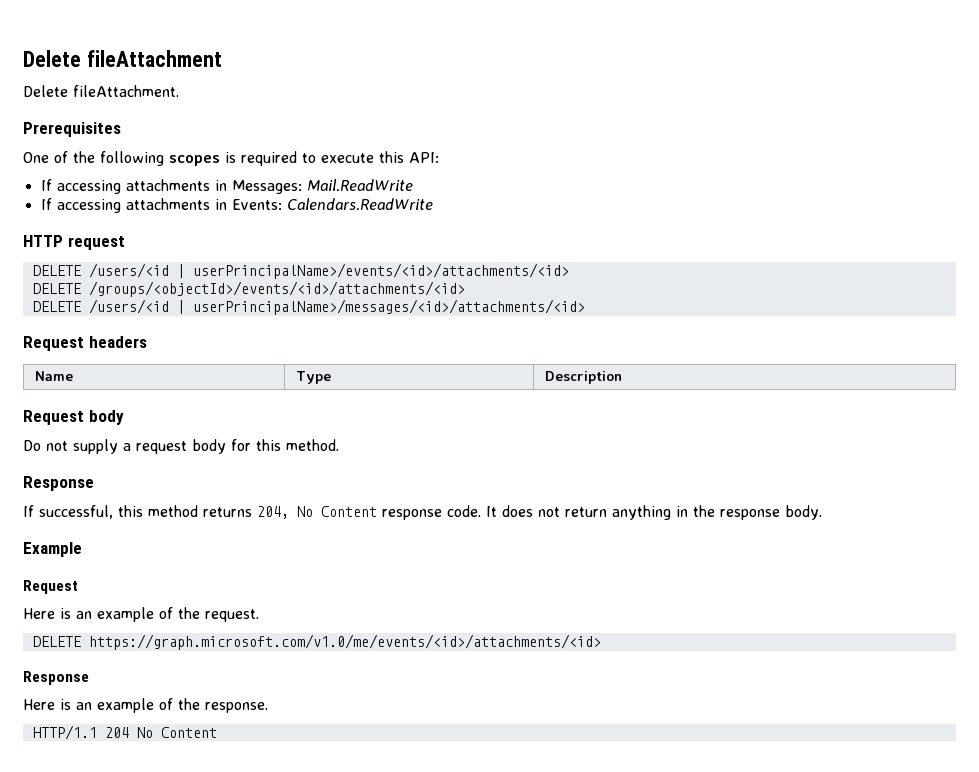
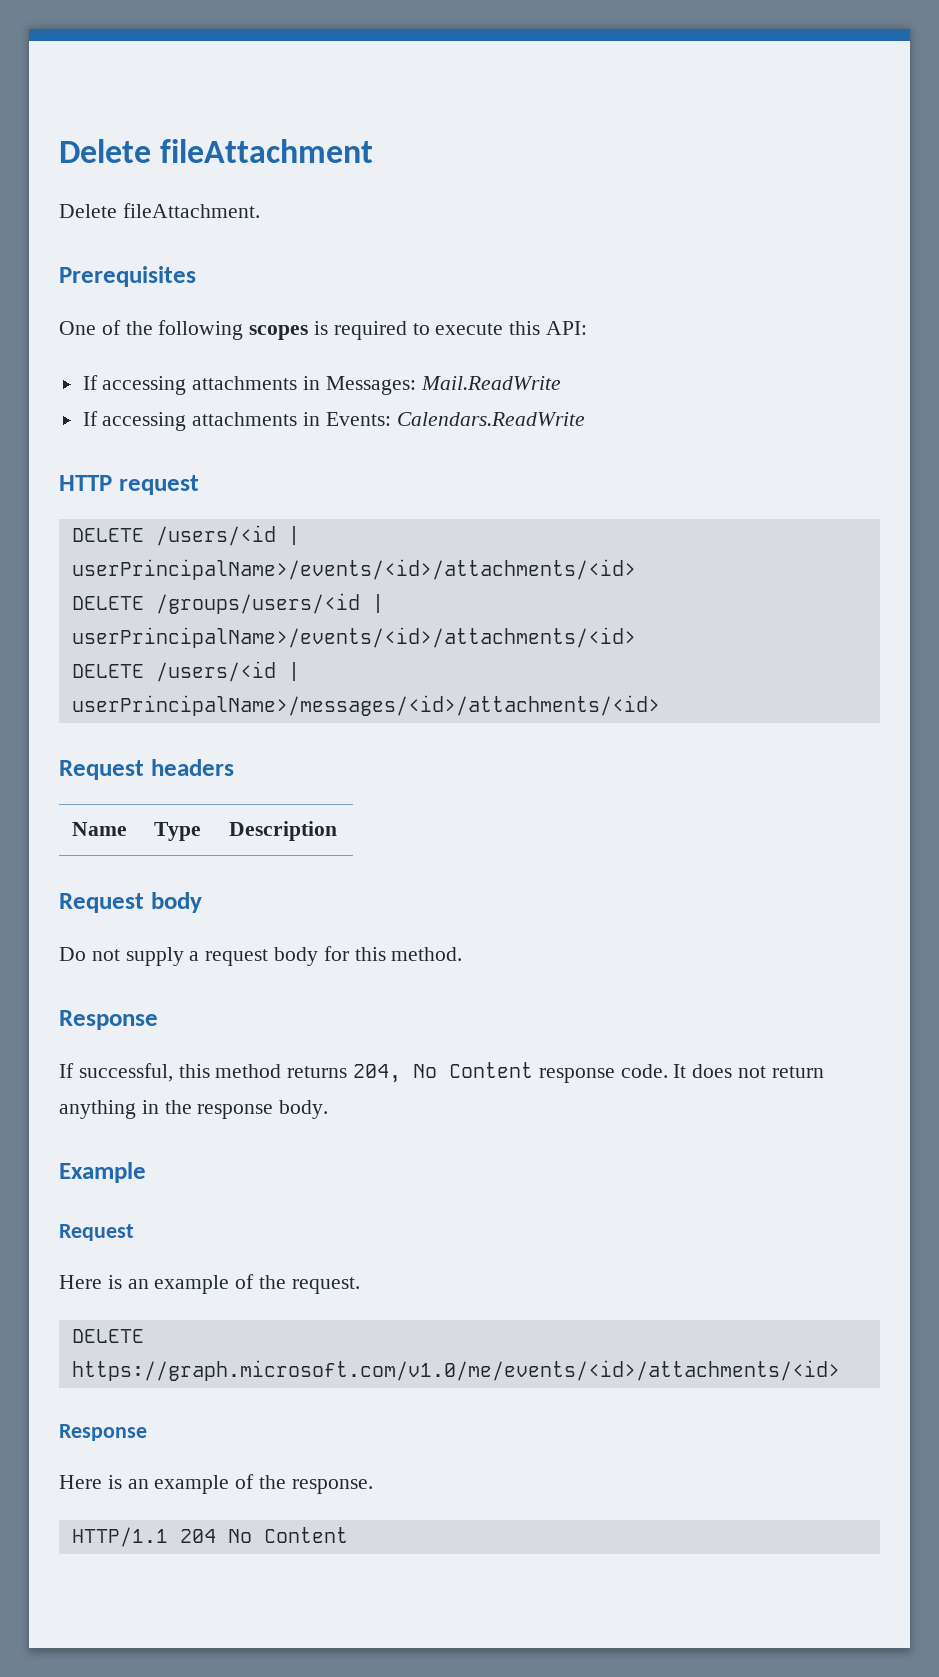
- DELETE /groups/<objectId>/events/<id>/attachments/<id>
+ DELETE /groups/users/<id | userPrincipalName>/events/<id>/attachments/<id>

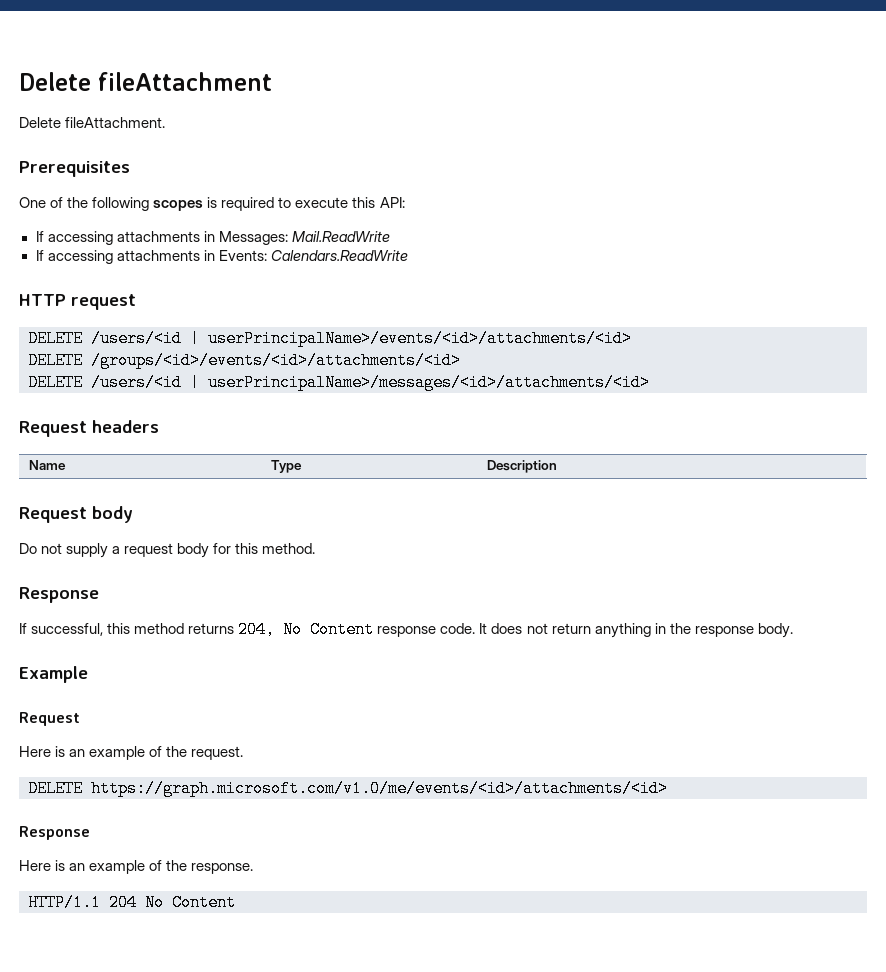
- DELETE /groups/users/<id | userPrincipalName>/events/<id>/attachments/<id>
+ DELETE /groups/<id>/events/<id>/attachments/<id>

